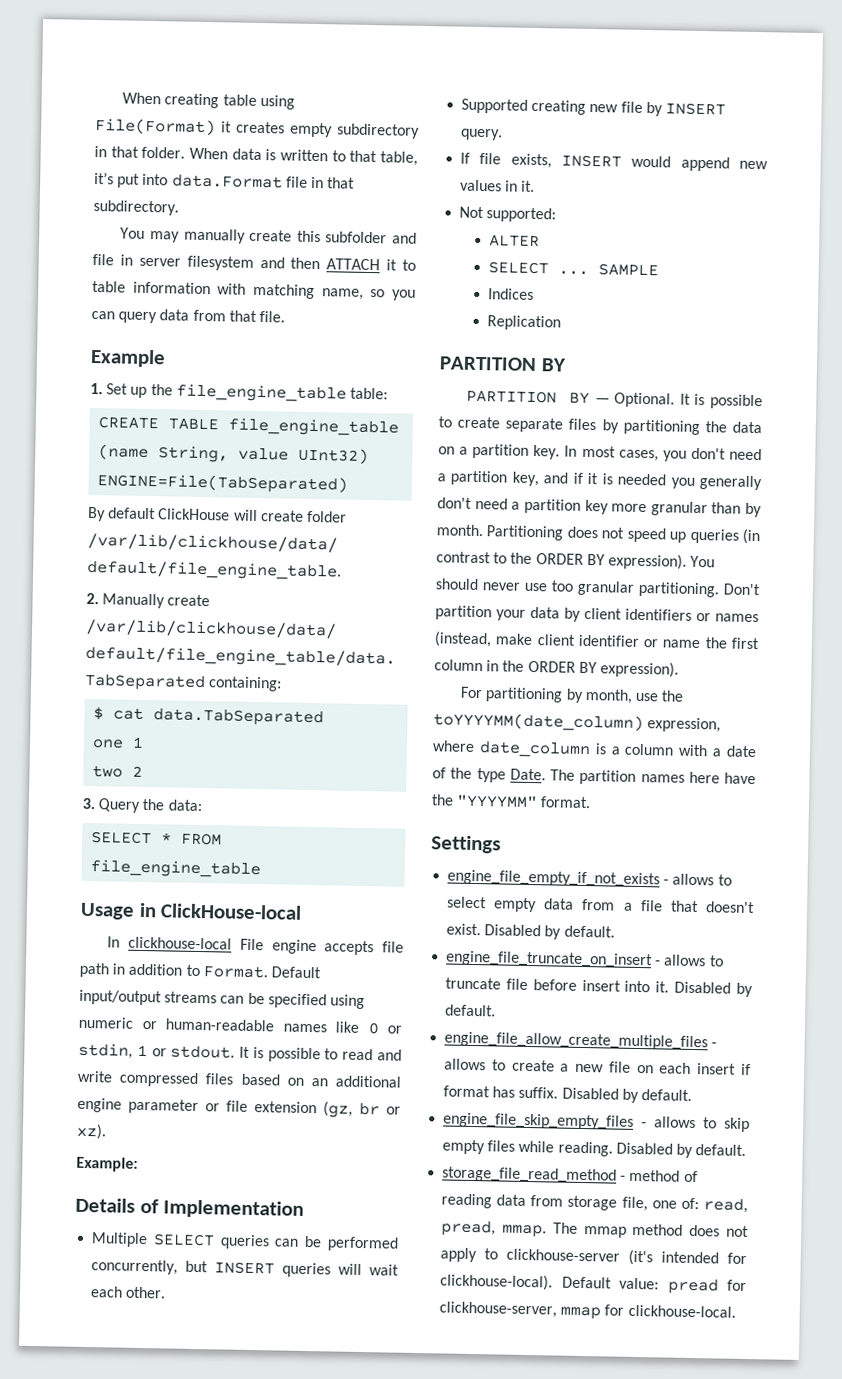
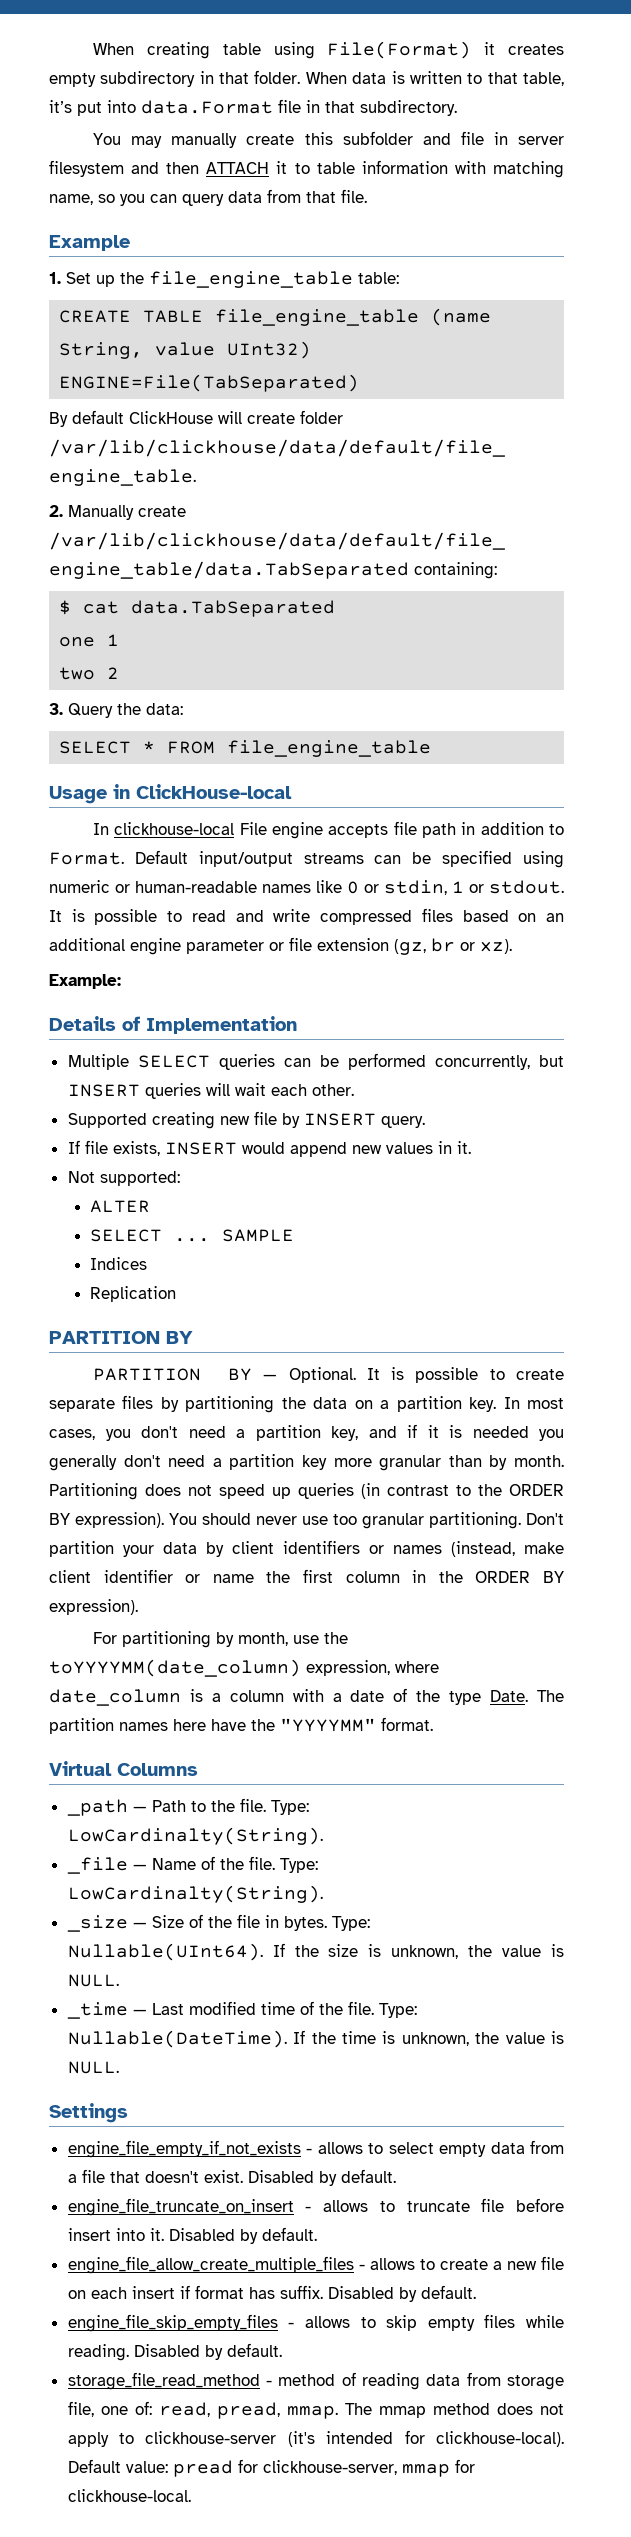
+ Virtual Columns
+ _path — Path to the file. Type: LowCardinalty(String).
+ _file — Name of the file. Type: LowCardinalty(String).
+ _size — Size of the file in bytes. Type: Nullable(UInt64). If the size is unknown, the value is NULL.
+ _time — Last modified time of the file. Type: Nullable(DateTime). If the time is unknown, the value is NULL.

